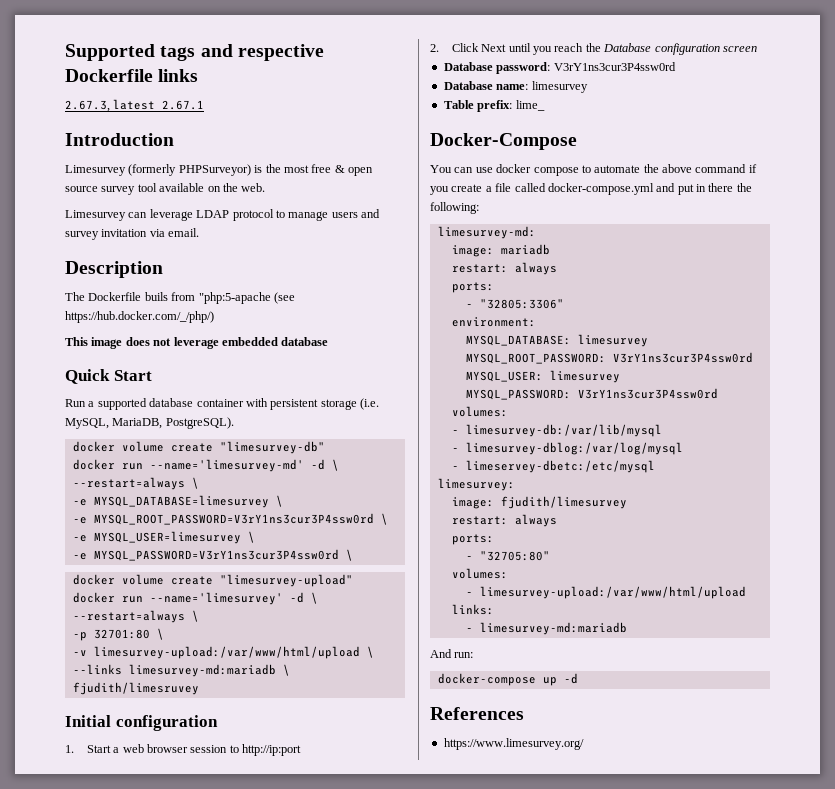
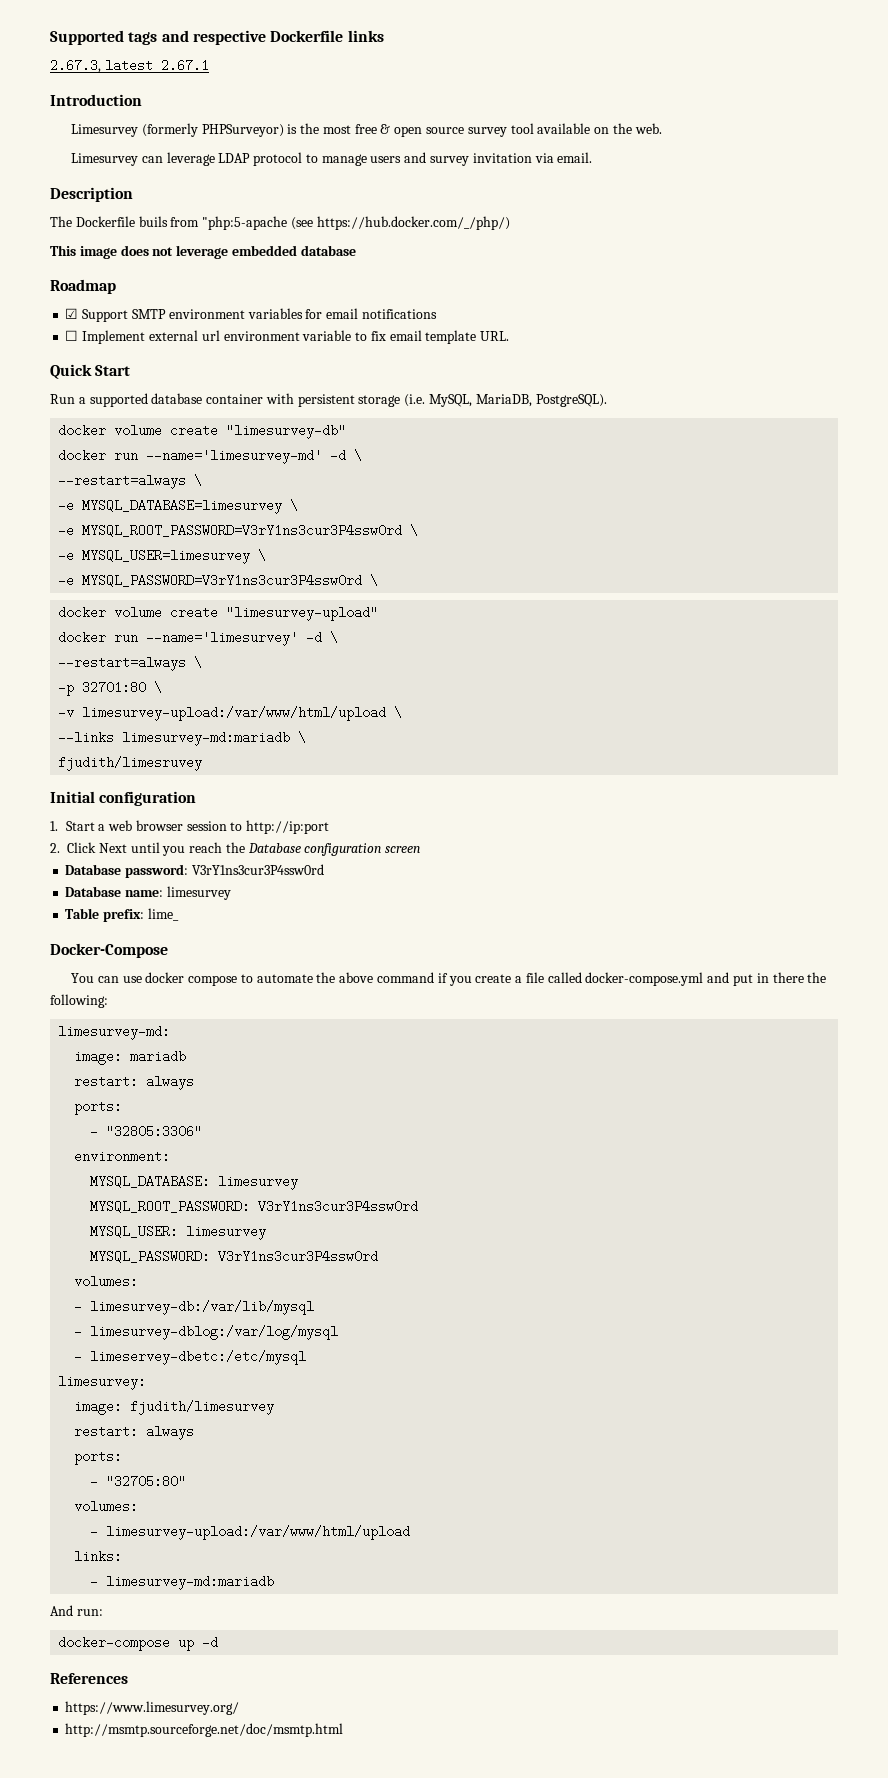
+ Roadmap
+ ☑ Support SMTP environment variables for email notifications
+ ☐ Implement external url environment variable to fix email template URL.
+ http://msmtp.sourceforge.net/doc/msmtp.html

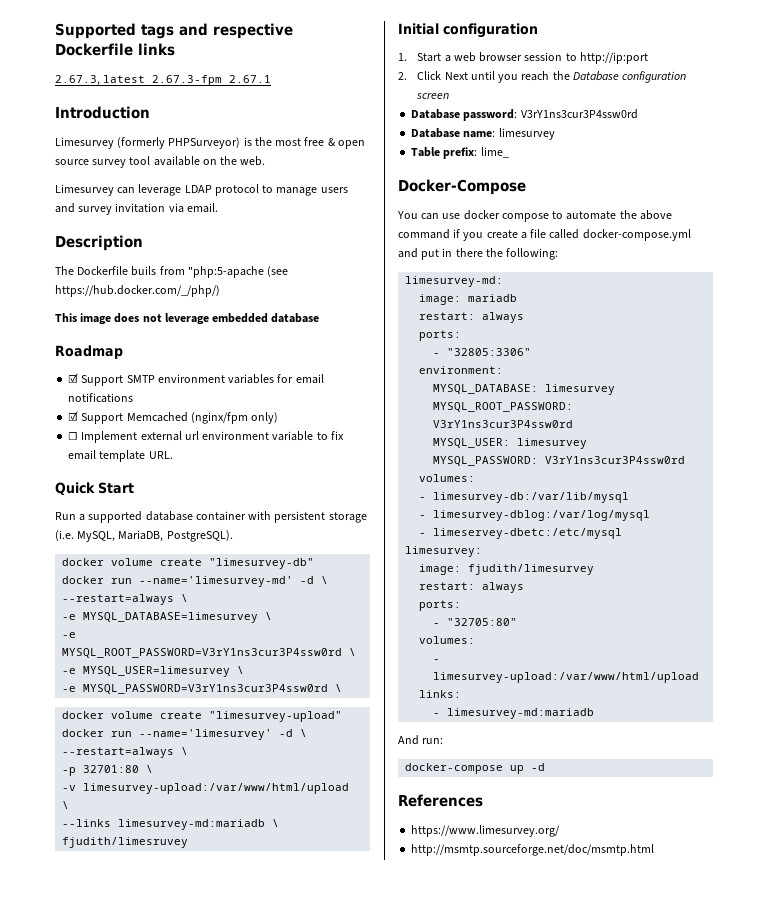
- 2.67.3, latest 2.67.1
+ 2.67.3, latest 2.67.3-fpm 2.67.1
+ ☑ Support Memcached (nginx/fpm only)

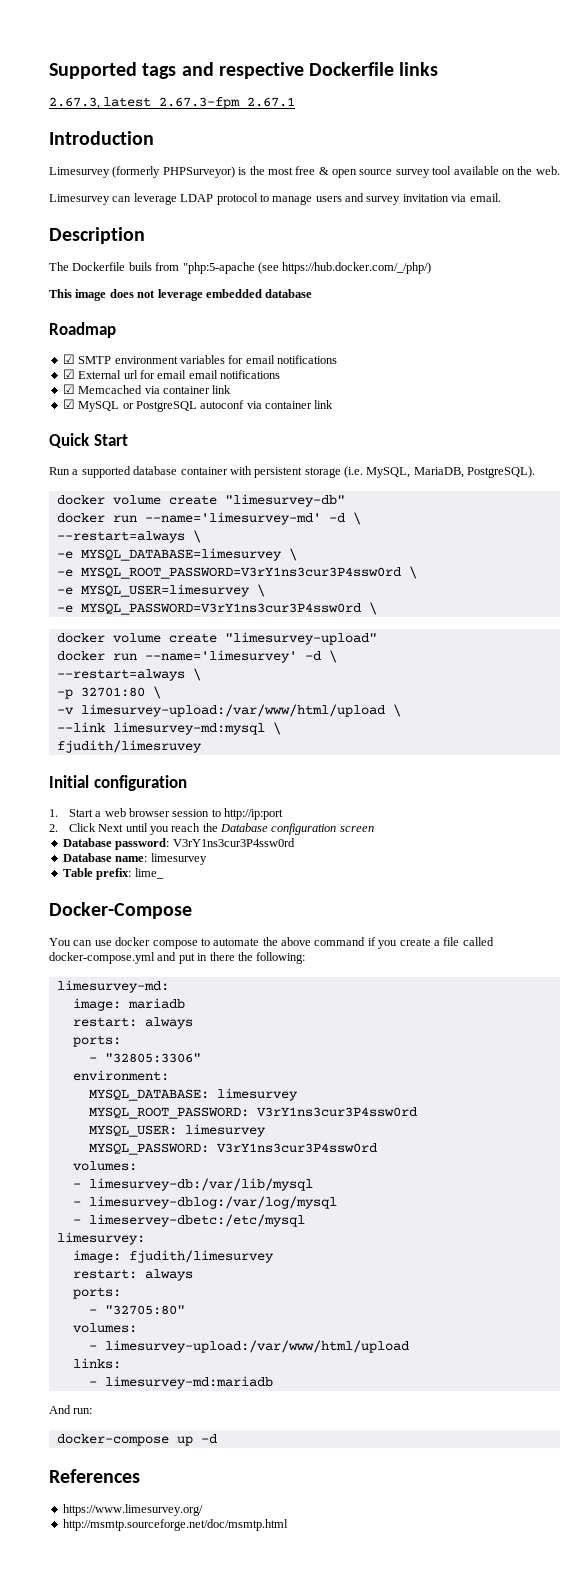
- ☑ Support SMTP environment variables for email notifications
+ ☑ SMTP environment variables for email notifications
- ☑ Support Memcached (nginx/fpm only)
- ☐ Implement external url environment variable to fix email template URL.
+ ☑ External url for email email notifications
+ ☑ Memcached via container link
+ ☑ MySQL or PostgreSQL autoconf via container link
- --links limesurvey-md:mariadb \
+ --link limesurvey-md:mysql \

